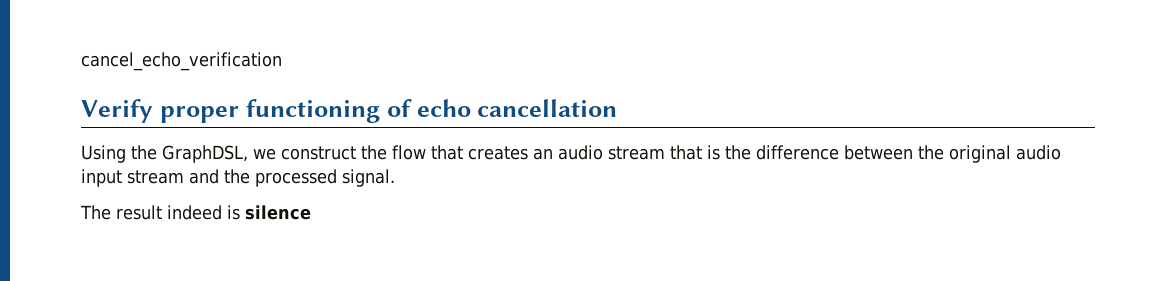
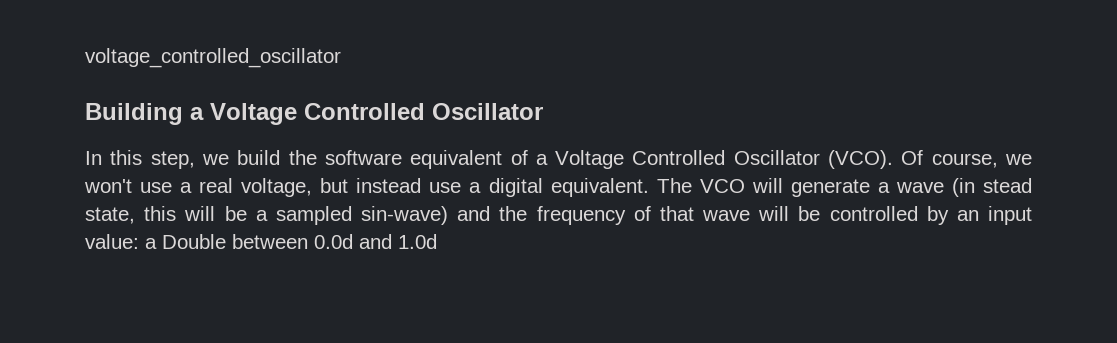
- cancel_echo_verification
- Verify proper functioning of echo cancellation
- Using the GraphDSL, we construct the flow that creates an audio stream that is the difference between the original audio input stream and the processed signal.
- The result indeed is silence
+ voltage_controlled_oscillator
+ Building a Voltage Controlled Oscillator
+ In this step, we build the software equivalent of a Voltage Controlled Oscillator (VCO). Of course, we won't use a real voltage, but instead use a digital equivalent. The VCO will generate a wave (in stead state, this will be a sampled sin-wave) and the frequency of that wave will be controlled by an input value: a Double between 0.0d and 1.0d

